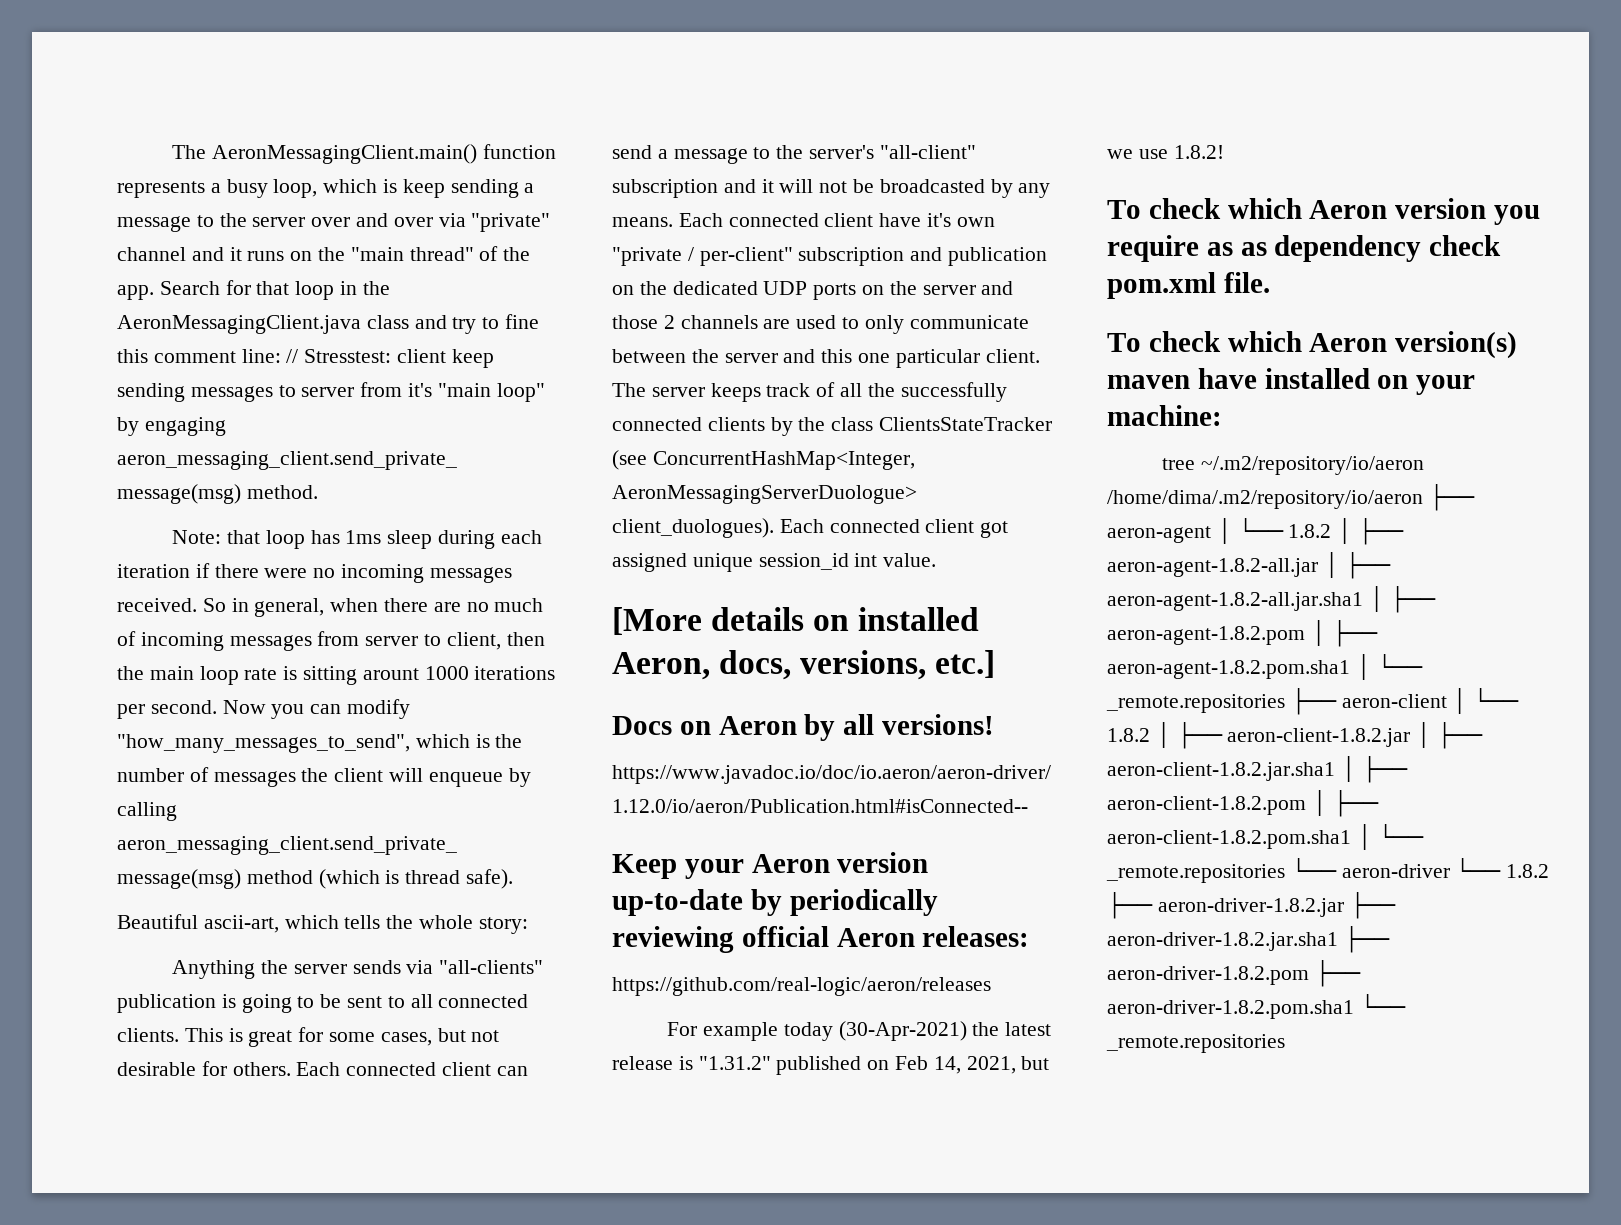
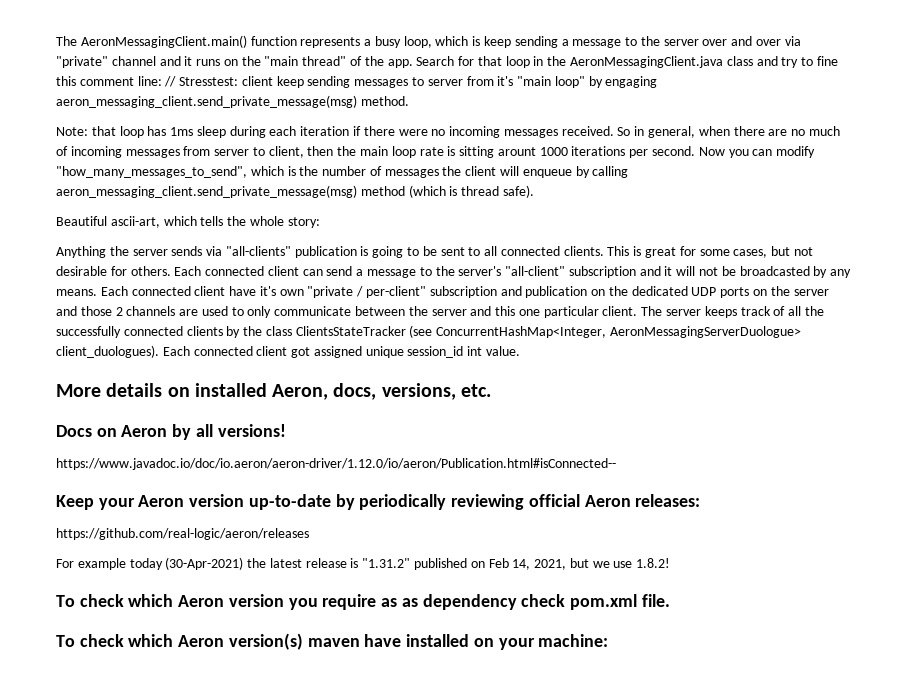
- [More details on installed Aeron, docs, versions, etc.]
+ More details on installed Aeron, docs, versions, etc.
- tree ~/.m2/repository/io/aeron /home/dima/.m2/repository/io/aeron ├── aeron-agent │ └── 1.8.2 │ ├── aeron-agent-1.8.2-all.jar │ ├── aeron-agent-1.8.2-all.jar.sha1 │ ├── aeron-agent-1.8.2.pom │ ├── aeron-agent-1.8.2.pom.sha1 │ └── _remote.repositories ├── aeron-client │ └── 1.8.2 │ ├── aeron-client-1.8.2.jar │ ├── aeron-client-1.8.2.jar.sha1 │ ├── aeron-client-1.8.2.pom │ ├── aeron-client-1.8.2.pom.sha1 │ └── _remote.repositories └── aeron-driver └── 1.8.2 ├── aeron-driver-1.8.2.jar ├── aeron-driver-1.8.2.jar.sha1 ├── aeron-driver-1.8.2.pom ├── aeron-driver-1.8.2.pom.sha1 └── _remote.repositories

